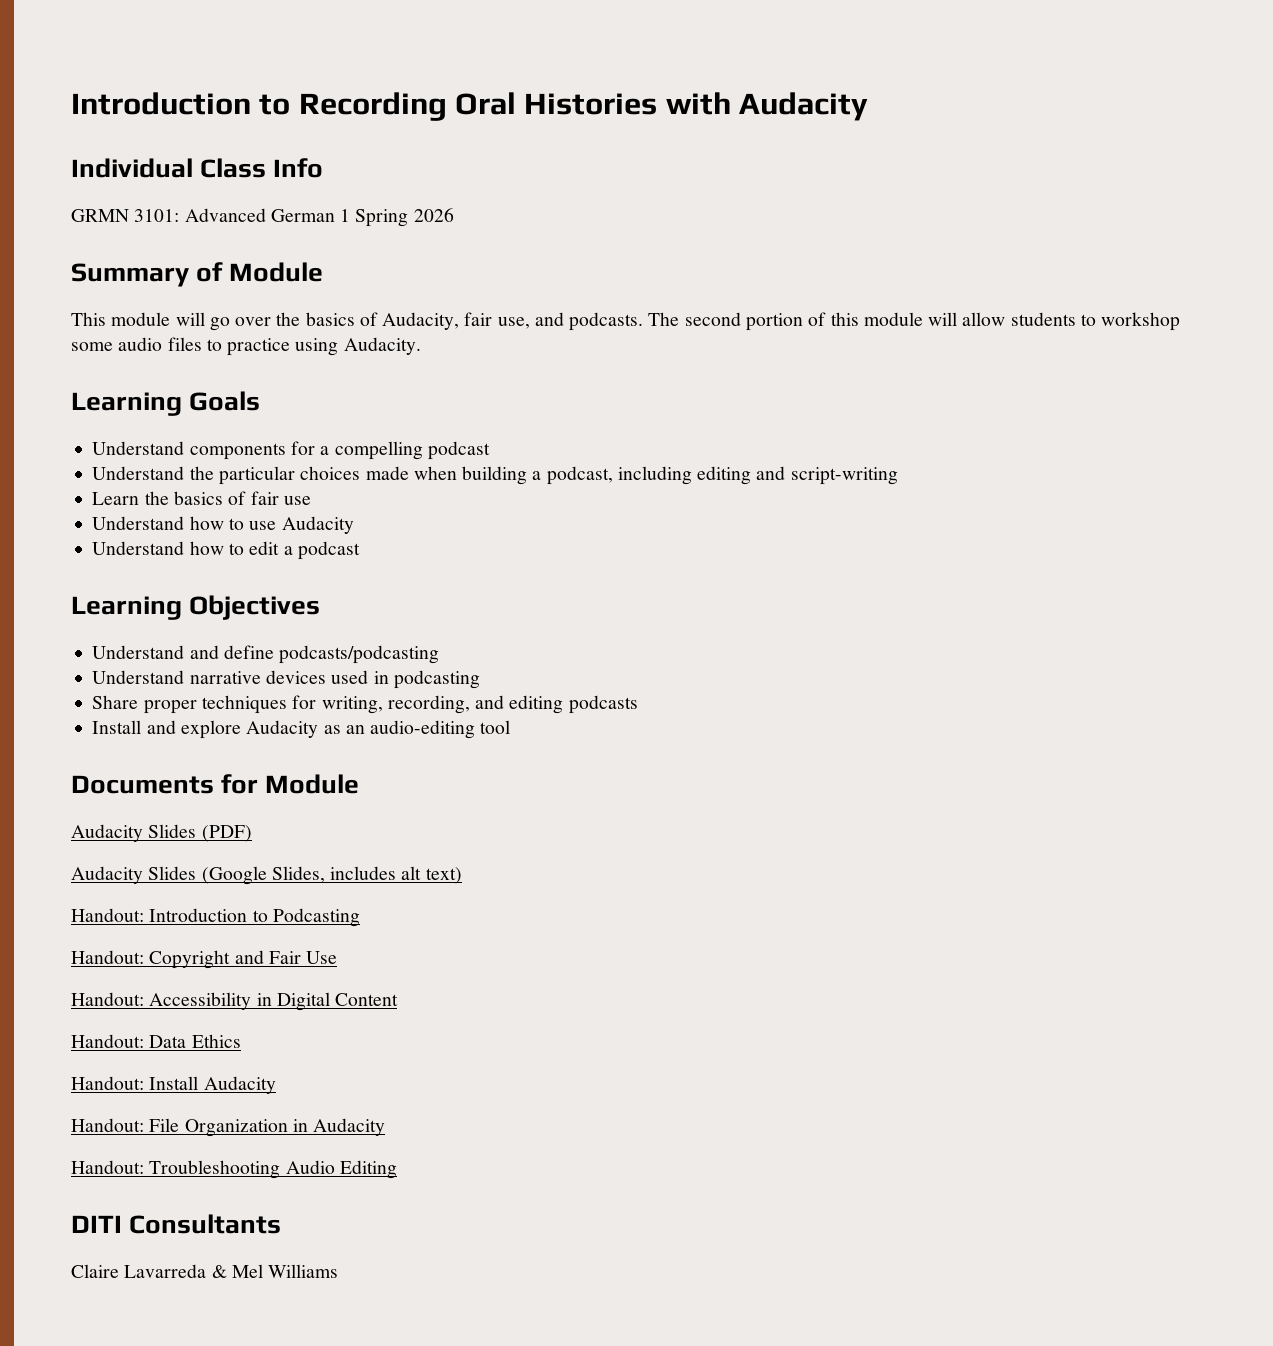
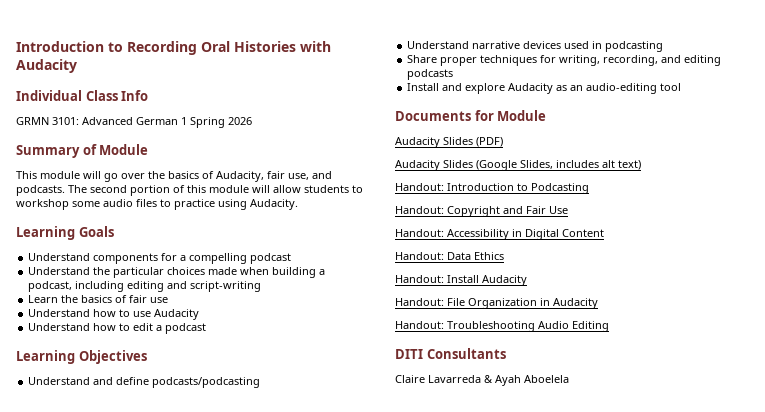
- Claire Lavarreda & Mel Williams
+ Claire Lavarreda & Ayah Aboelela

